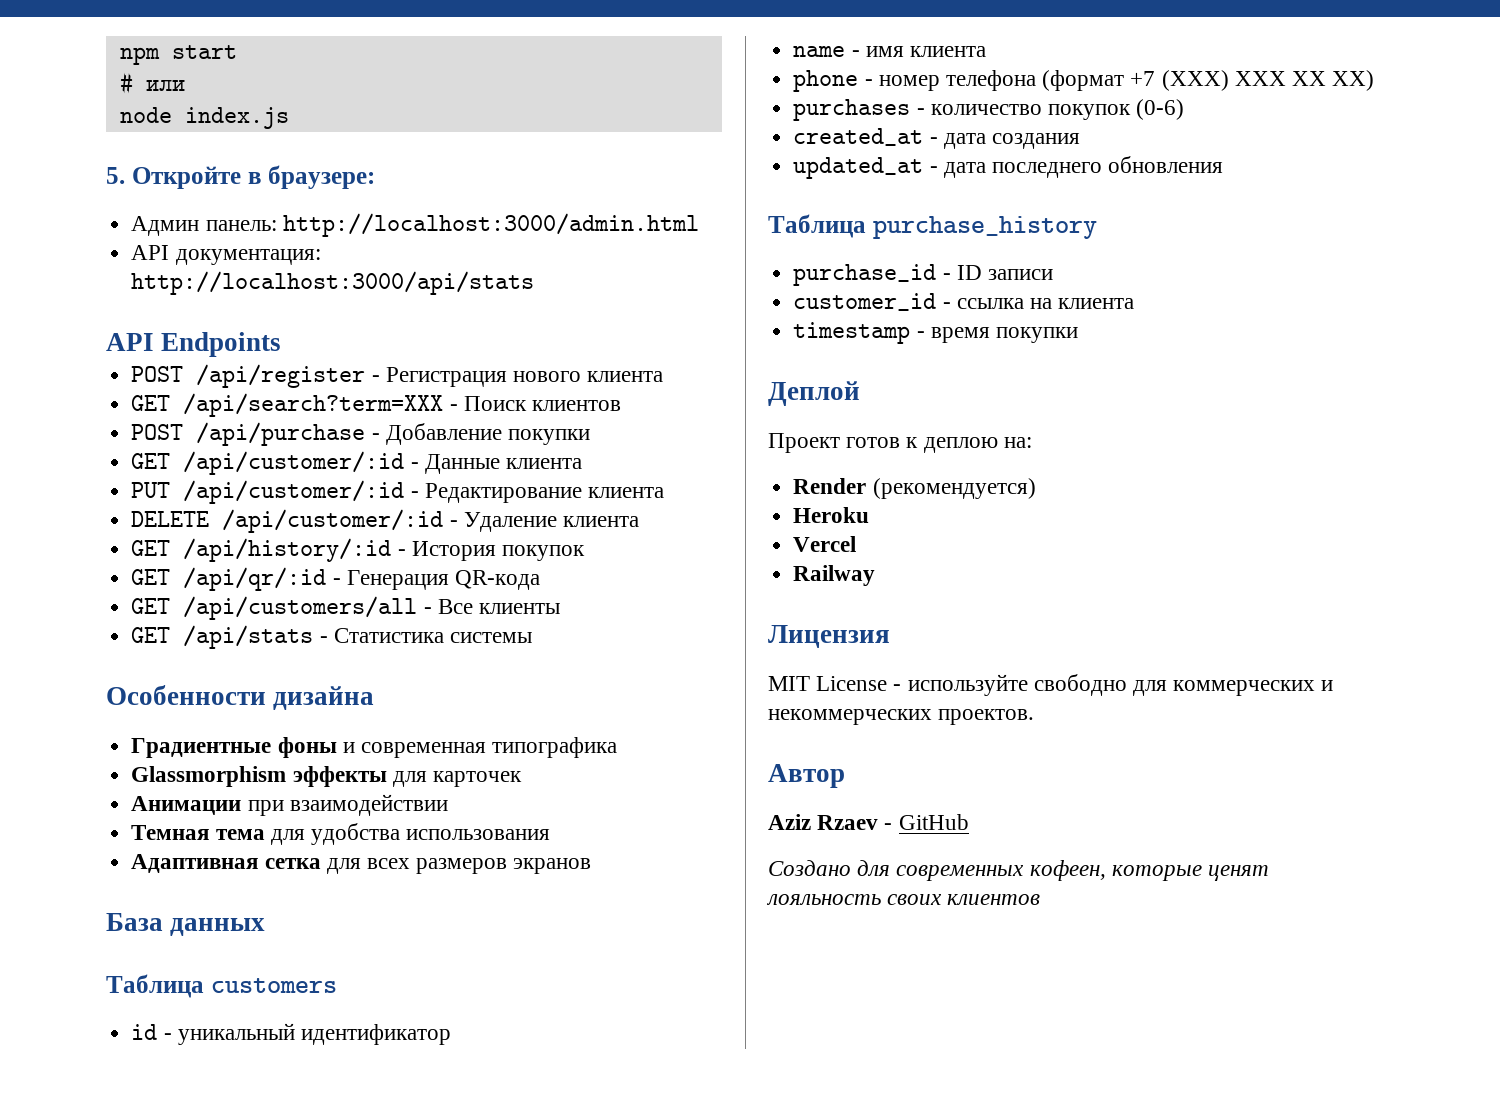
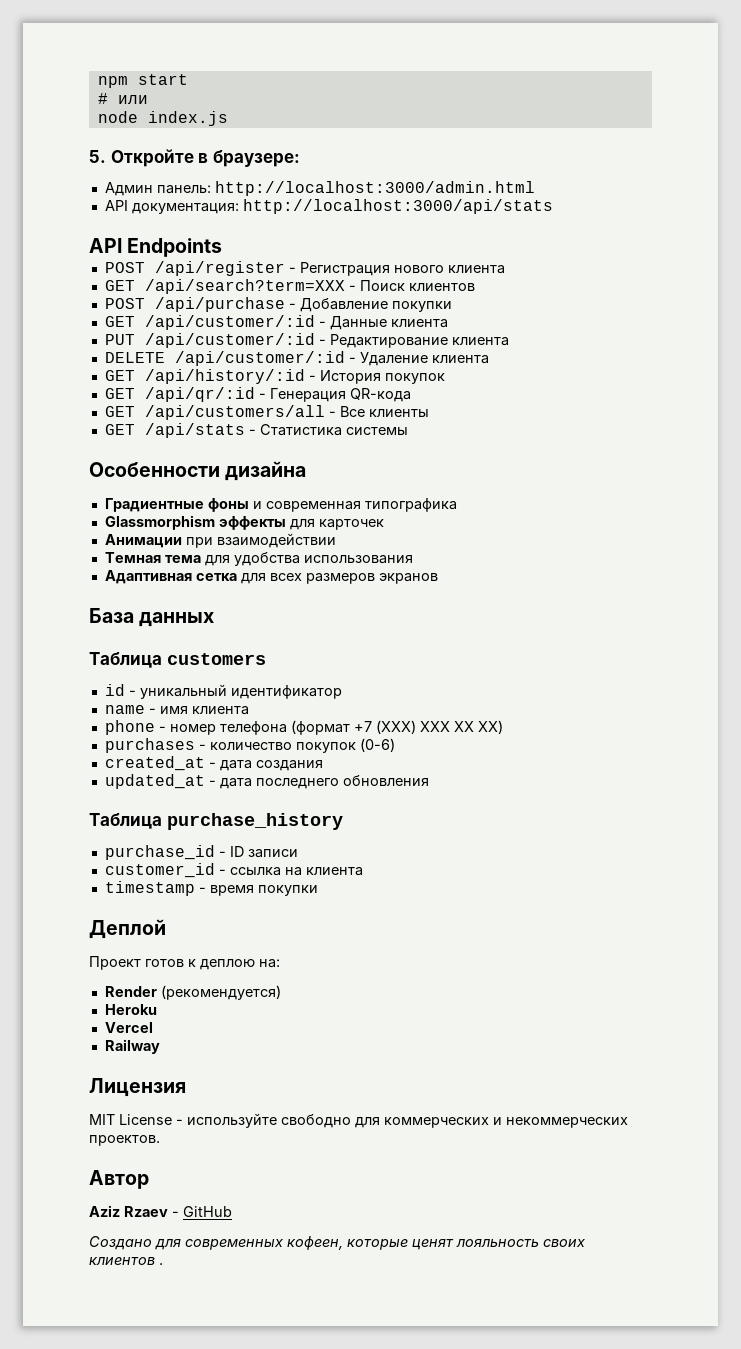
- Создано для современных кофеен, которые ценят лояльность своих клиентов
+ Создано для современных кофеен, которые ценят лояльность своих клиентов .

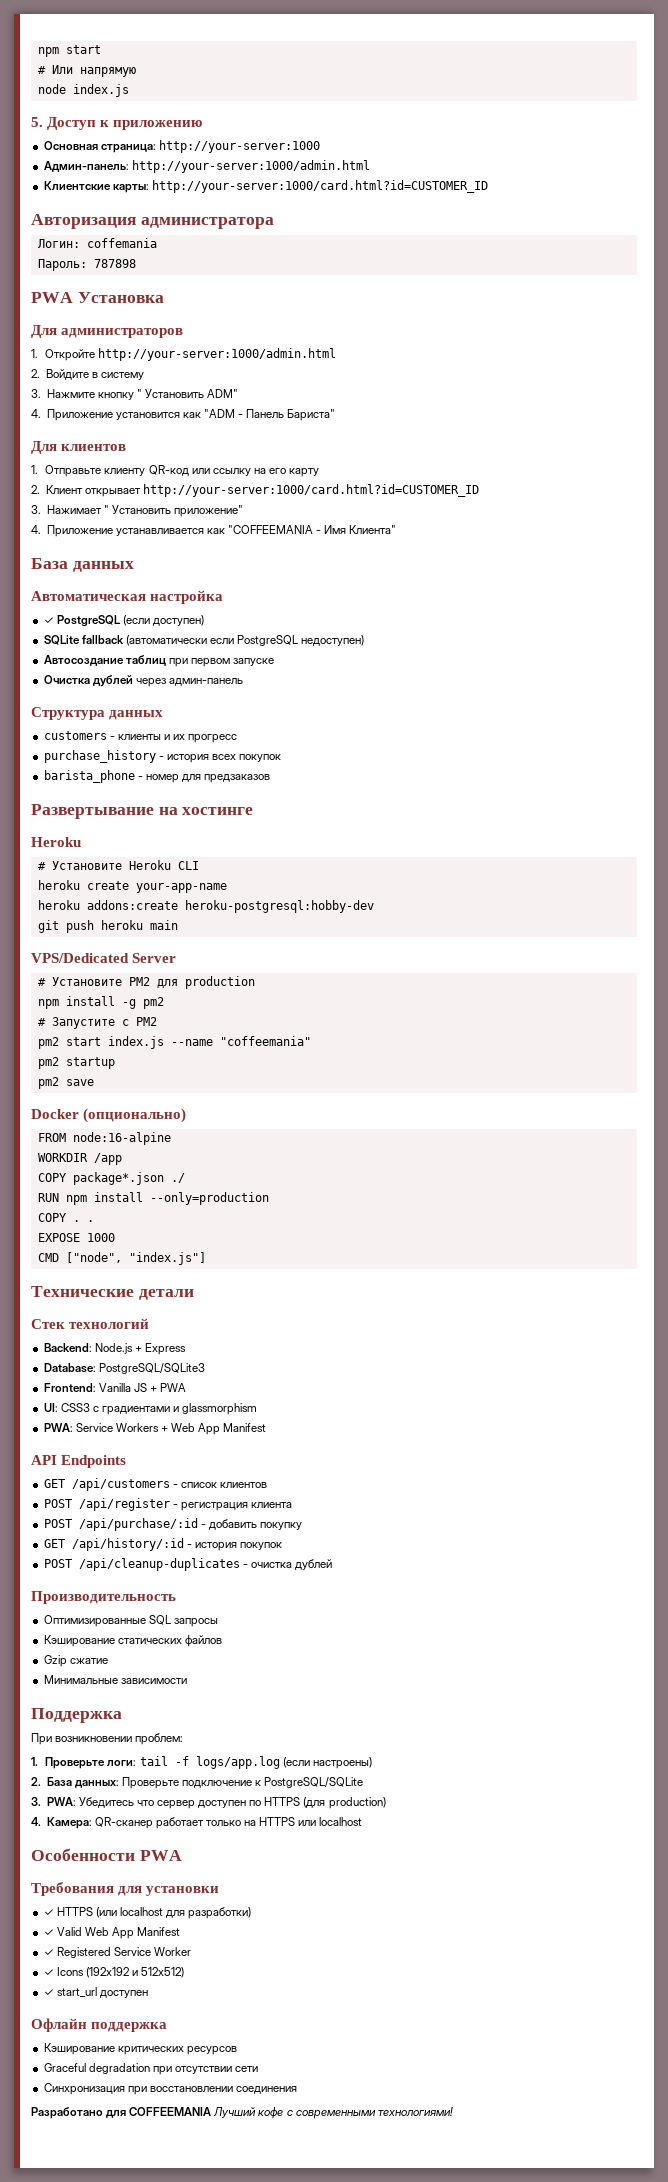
- # или
+ # Или напрямую
- 5. Откройте в браузере:
- Админ панель: http://localhost:3000/admin.html
- API документация: http://localhost:3000/api/stats
+ 5. Доступ к приложению
+ Основная страница: http://your-server:1000
+ Админ-панель: http://your-server:1000/admin.html
+ Клиентские карты: http://your-server:1000/card.html?id=CUSTOMER_ID
+ Авторизация администратора
+ Логин: coffemania
+ Пароль: 787898
+ PWA Установка
+ Для администраторов
+ 1. Откройте http://your-server:1000/admin.html
+ 2. Войдите в систему
+ 3. Нажмите кнопку " Установить ADM"
+ 4. Приложение установится как "ADM - Панель Бариста"
+ Для клиентов
+ 1. Отправьте клиенту QR-код или ссылку на его карту
+ 2. Клиент открывает http://your-server:1000/card.html?id=CUSTOMER_ID
+ 3. Нажимает " Установить приложение"
+ 4. Приложение устанавливается как "COFFEEMANIA - Имя Клиента"
+ База данных
+ Автоматическая настройка
+ ✓ PostgreSQL (если доступен)
+ SQLite fallback (автоматически если PostgreSQL недоступен)
+ Автосоздание таблиц при первом запуске
+ Очистка дублей через админ-панель
+ Структура данных
+ customers - клиенты и их прогресс
+ purchase_history - история всех покупок
+ barista_phone - номер для предзаказов
+ Развертывание на хостинге
+ Heroku
+ # Установите Heroku CLI
+ heroku create your-app-name
+ heroku addons:create heroku-postgresql:hobby-dev
+ git push heroku main
+ VPS/Dedicated Server
+ # Установите PM2 для production
+ npm install -g pm2
+ # Запустите с PM2
+ pm2 start index.js --name "coffeemania"
+ pm2 startup
+ pm2 save
+ Docker (опционально)
+ FROM node:16-alpine
+ WORKDIR /app
+ COPY package*.json ./
+ RUN npm install --only=production
+ COPY . .
+ EXPOSE 1000
+ CMD ["node", "index.js"]
+ Технические детали
+ Стек технологий
+ Backend: Node.js + Express
+ Database: PostgreSQL/SQLite3
+ Frontend: Vanilla JS + PWA
+ UI: CSS3 с градиентами и glassmorphism
+ PWA: Service Workers + Web App Manifest
  API Endpoints
+ GET /api/customers - список клиентов
- POST /api/register - Регистрация нового клиента
- GET /api/search?term=XXX - Поиск клиентов
- POST /api/purchase - Добавление покупки
- GET /api/customer/:id - Данные клиента
- PUT /api/customer/:id - Редактирование клиента
- DELETE /api/customer/:id - Удаление клиента
+ POST /api/register - регистрация клиента
+ POST /api/purchase/:id - добавить покупку
- GET /api/history/:id - История покупок
- GET /api/qr/:id - Генерация QR-кода
- GET /api/customers/all - Все клиенты
- GET /api/stats - Статистика системы
- Особенности дизайна
- Градиентные фоны и современная типографика
- Glassmorphism эффекты для карточек
- Анимации при взаимодействии
- Темная тема для удобства использования
- Адаптивная сетка для всех размеров экранов
- База данных
- Таблица customers
- id - уникальный идентификатор
- name - имя клиента
- phone - номер телефона (формат +7 (XXX) XXX XX XX)
- purchases - количество покупок (0-6)
- created_at - дата создания
- updated_at - дата последнего обновления
- Таблица purchase_history
- purchase_id - ID записи
- customer_id - ссылка на клиента
- timestamp - время покупки
- Деплой
- Проект готов к деплою на:
- Render (рекомендуется)
- Heroku
- Vercel
- Railway
- Лицензия
- MIT License - используйте свободно для коммерческих и некоммерческих проектов.
- Автор
- Aziz Rzaev - GitHub
- Создано для современных кофеен, которые ценят лояльность своих клиентов .
+ GET /api/history/:id - история покупок
+ POST /api/cleanup-duplicates - очистка дублей
+ Производительность
+ Оптимизированные SQL запросы
+ Кэширование статических файлов
+ Gzip сжатие
+ Минимальные зависимости
+ Поддержка
+ При возникновении проблем:
+ 1. Проверьте логи: tail -f logs/app.log (если настроены)
+ 2. База данных: Проверьте подключение к PostgreSQL/SQLite
+ 3. PWA: Убедитесь что сервер доступен по HTTPS (для production)
+ 4. Камера: QR-сканер работает только на HTTPS или localhost
+ Особенности PWA
+ Требования для установки
+ ✓ HTTPS (или localhost для разработки)
+ ✓ Valid Web App Manifest
+ ✓ Registered Service Worker
+ ✓ Icons (192x192 и 512x512)
+ ✓ start_url доступен
+ Офлайн поддержка
+ Кэширование критических ресурсов
+ Graceful degradation при отсутствии сети
+ Синхронизация при восстановлении соединения
+ Разработано для COFFEEMANIA Лучший кофе с современными технологиями!

